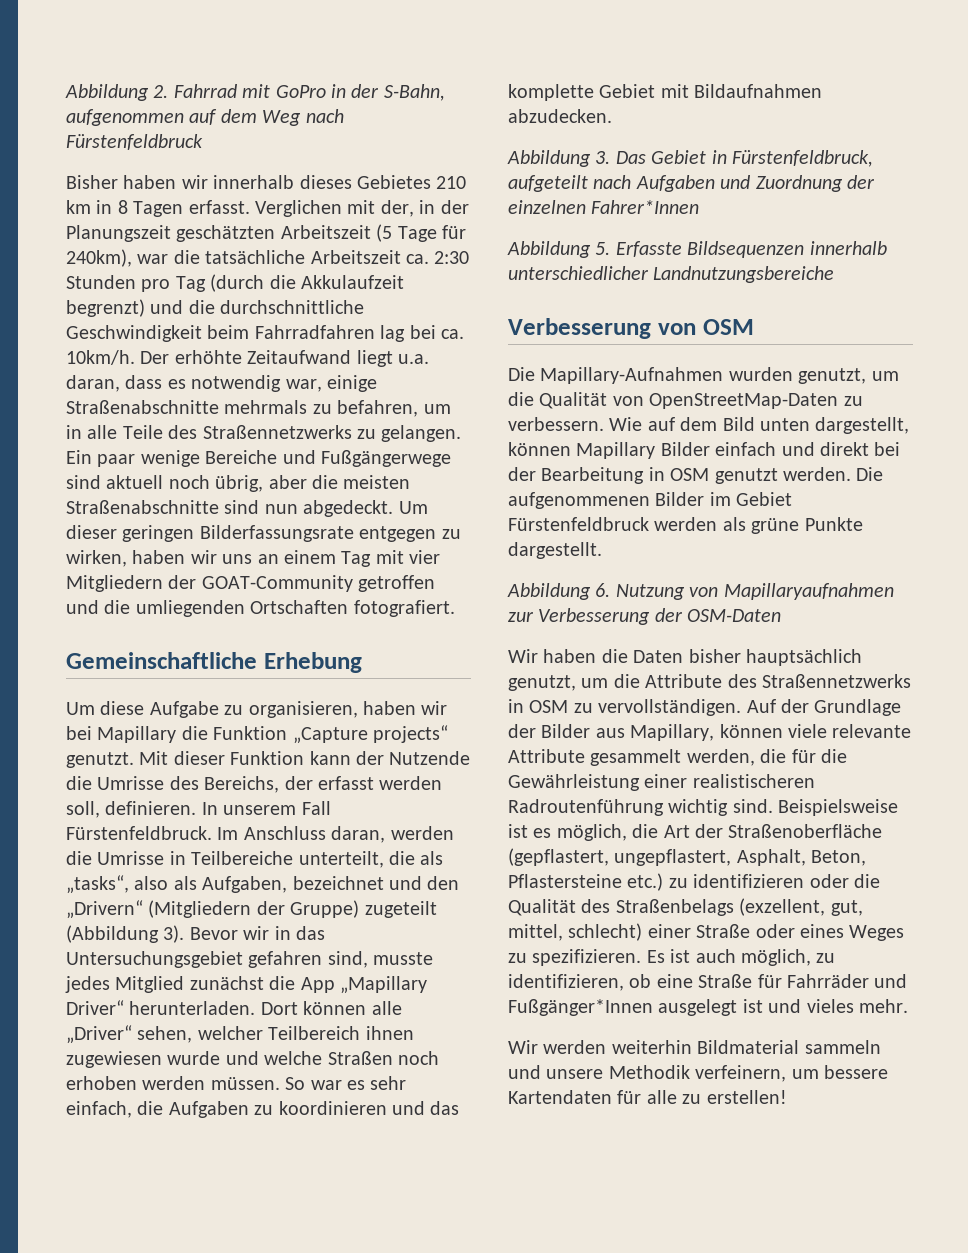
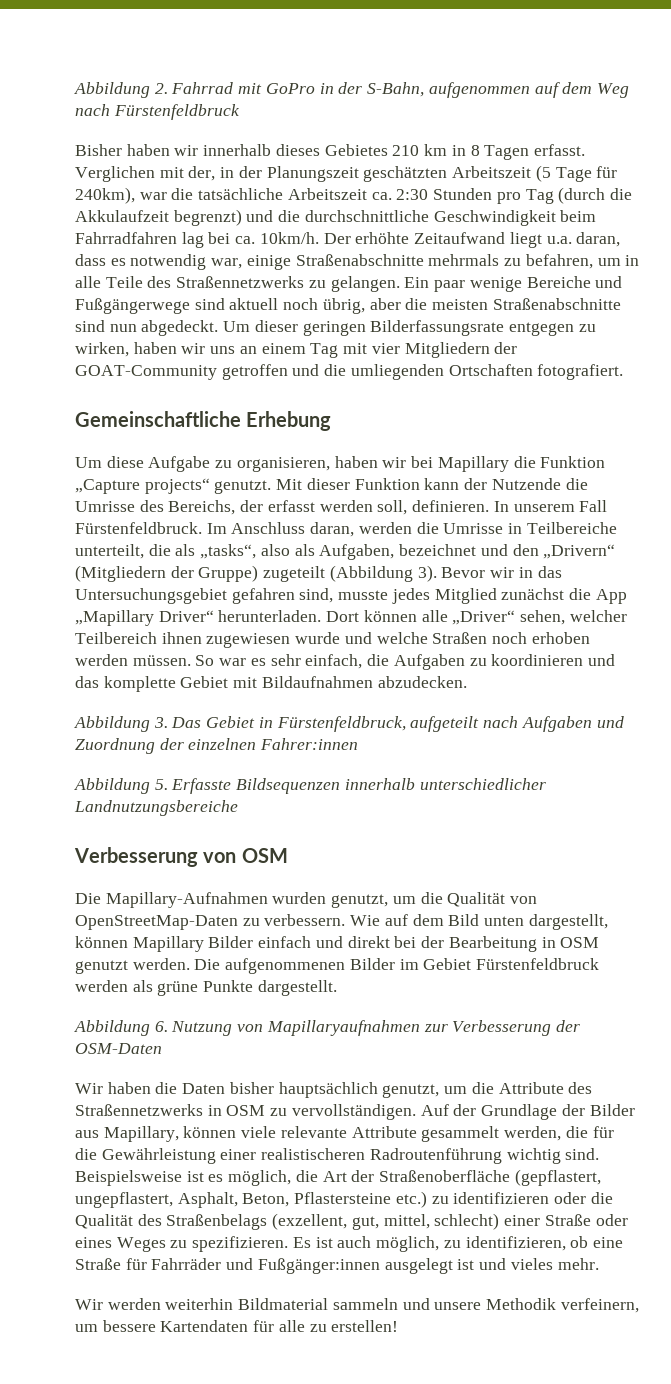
- Abbildung 3. Das Gebiet in Fürstenfeldbruck, aufgeteilt nach Aufgaben und Zuordnung der einzelnen Fahrer*Innen
+ Abbildung 3. Das Gebiet in Fürstenfeldbruck, aufgeteilt nach Aufgaben und Zuordnung der einzelnen Fahrer:innen
- Es ist auch möglich, zu identifizieren, ob eine Straße für Fahrräder und Fußgänger*Innen ausgelegt ist und vieles mehr.
+ Es ist auch möglich, zu identifizieren, ob eine Straße für Fahrräder und Fußgänger:innen ausgelegt ist und vieles mehr.

